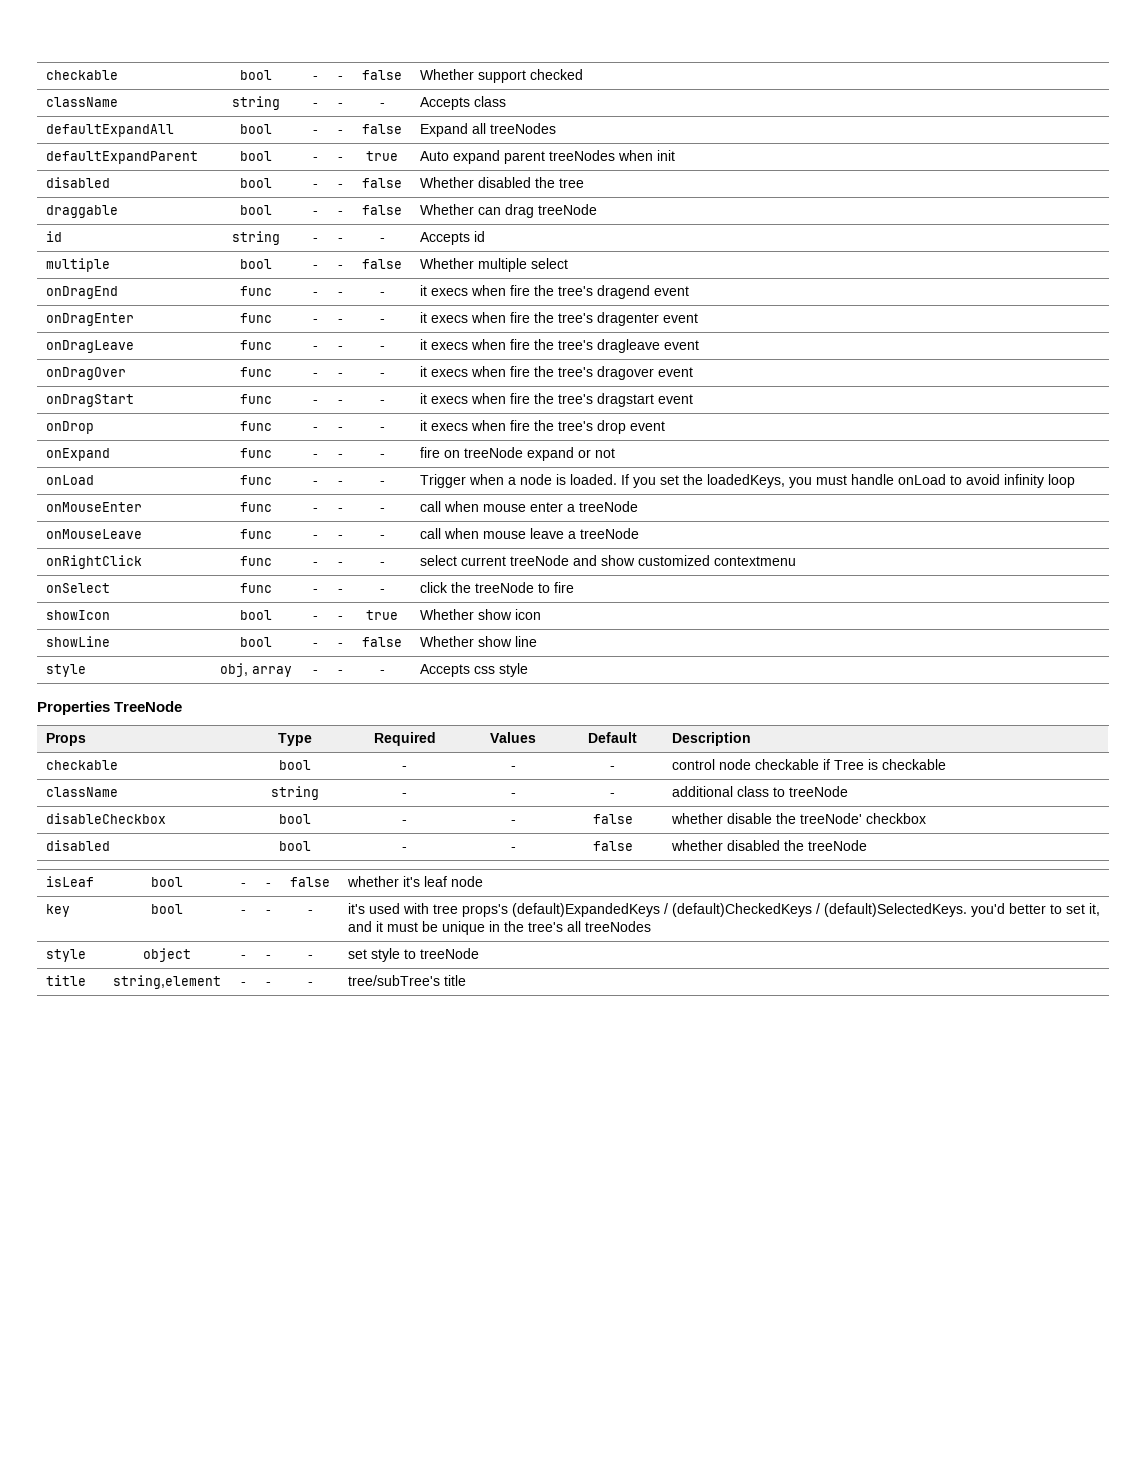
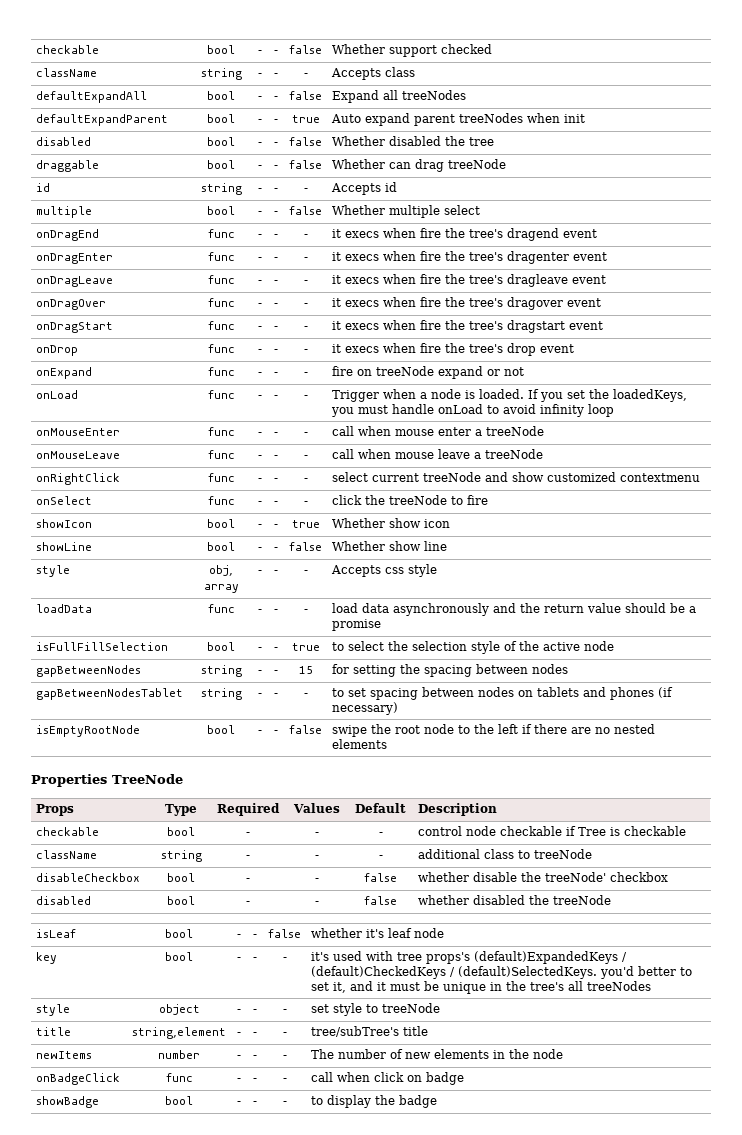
+ loadData | func | - | - | - | load data asynchronously and the return value should be a promise
+ isFullFillSelection | bool | - | - | true | to select the selection style of the active node
+ gapBetweenNodes | string | - | - | 15 | for setting the spacing between nodes
+ gapBetweenNodesTablet | string | - | - | - | to set spacing between nodes on tablets and phones (if necessary)
+ isEmptyRootNode | bool | - | - | false | swipe the root node to the left if there are no nested elements
+ newItems | number | - | - | - | The number of new elements in the node
+ onBadgeClick | func | - | - | - | call when click on badge
+ showBadge | bool | - | - | - | to display the badge

